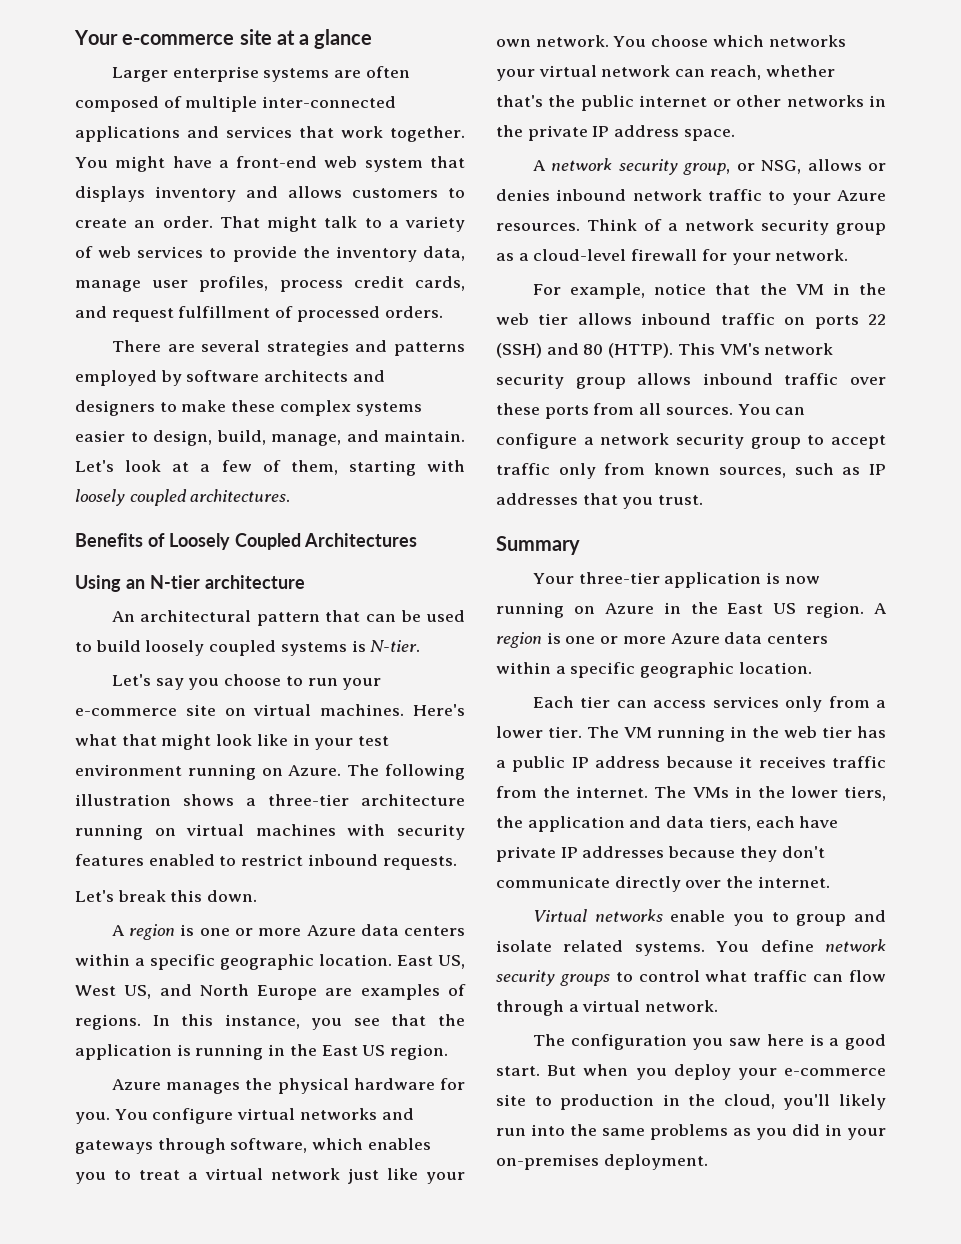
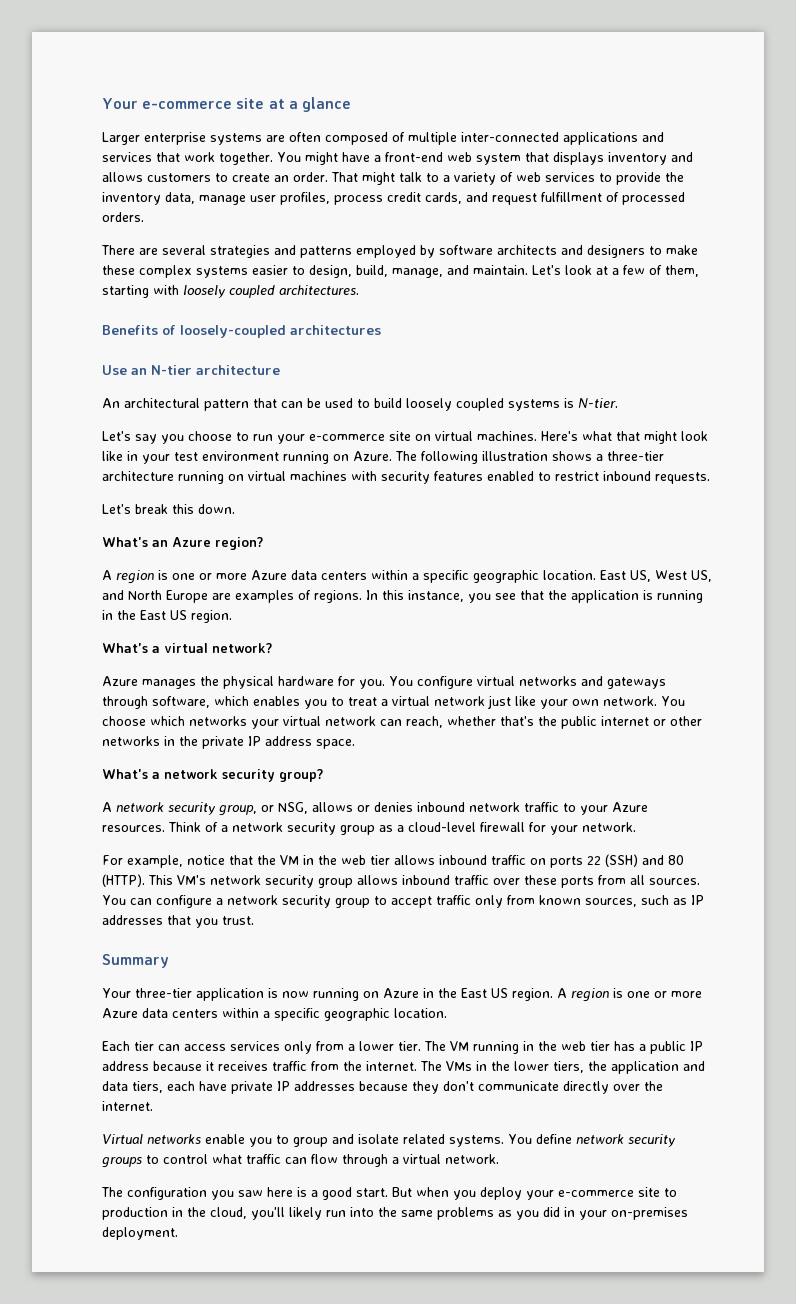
- Benefits of Loosely Coupled Architectures
- Using an N-tier architecture
+ Benefits of loosely-coupled architectures
+ Use an N-tier architecture
+ What's an Azure region?
+ What's a virtual network?
+ What's a network security group?

